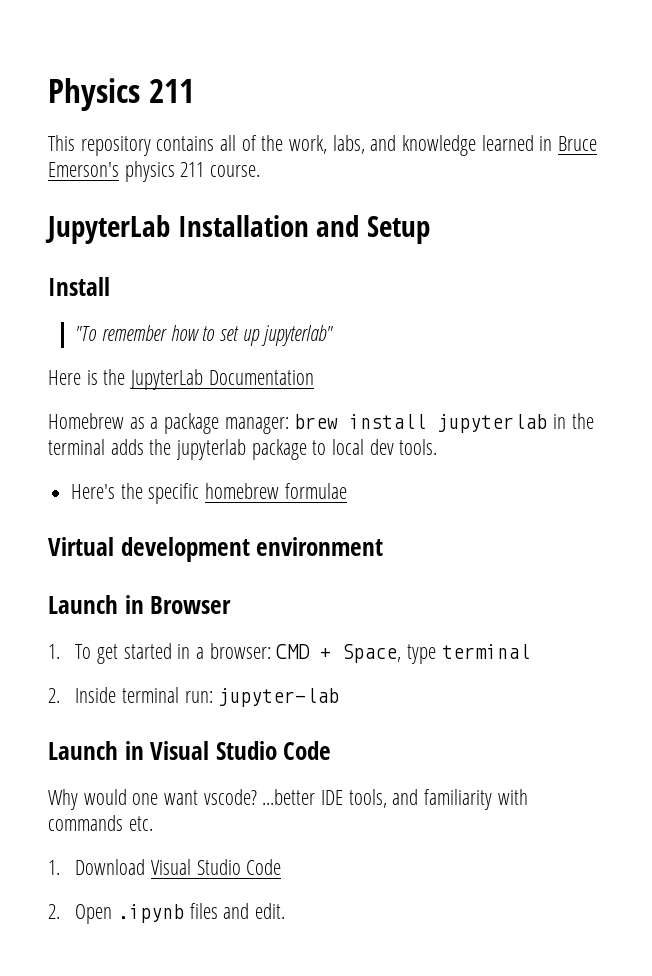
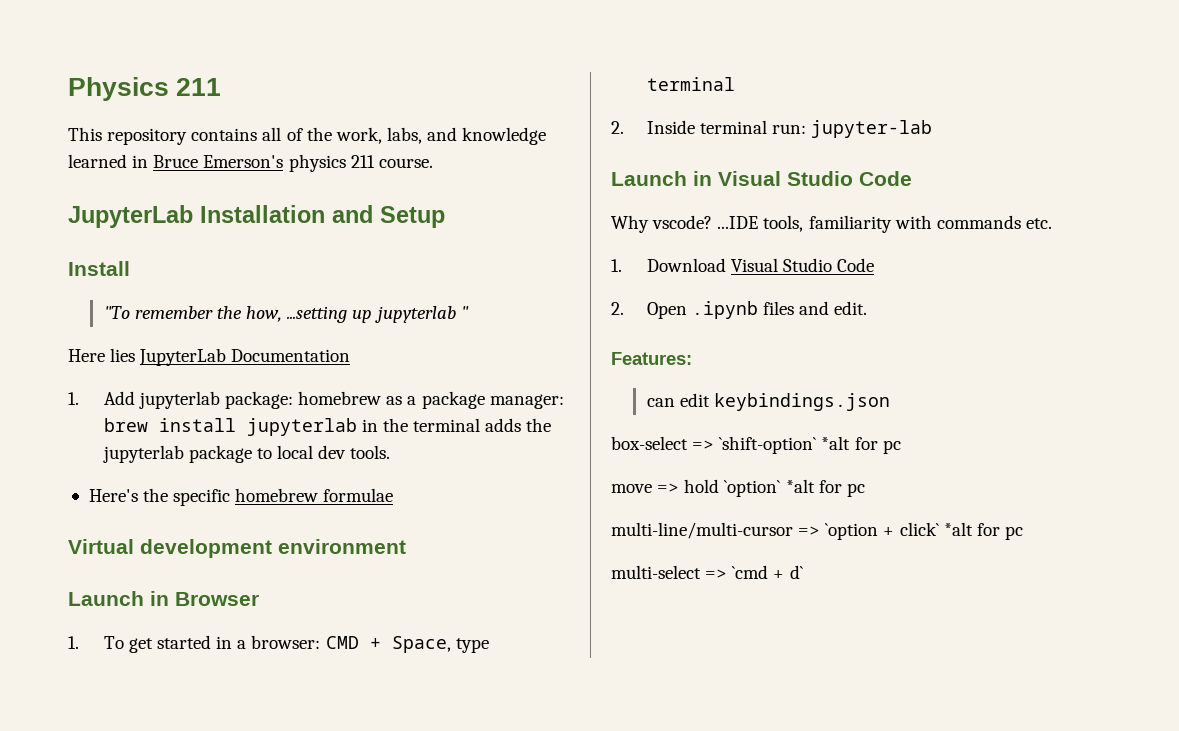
- "To remember how to set up jupyterlab"
+ "To remember the how, ...setting up jupyterlab "
- Here is the JupyterLab Documentation
+ Here lies JupyterLab Documentation
- Homebrew as a package manager: brew install jupyterlab in the terminal adds the jupyterlab package to local dev tools.
+ 1. Add jupyterlab package: homebrew as a package manager: brew install jupyterlab in the terminal adds the jupyterlab package to local dev tools.
- Why would one want vscode? ...better IDE tools, and familiarity with commands etc.
+ Why vscode? ...IDE tools, familiarity with commands etc.
+ Features:
+ can edit keybindings.json
+ box-select => `shift-option` *alt for pc
+ move => hold `option` *alt for pc
+ multi-line/multi-cursor => `option + click` *alt for pc
+ multi-select => `cmd + d`

